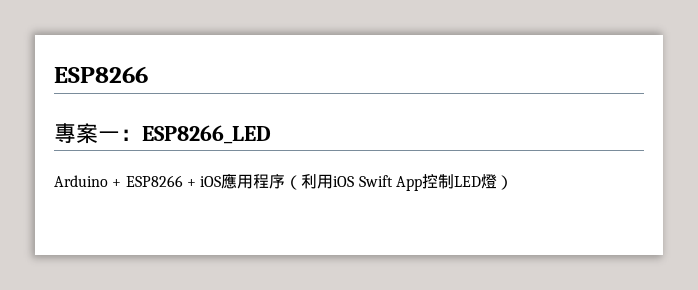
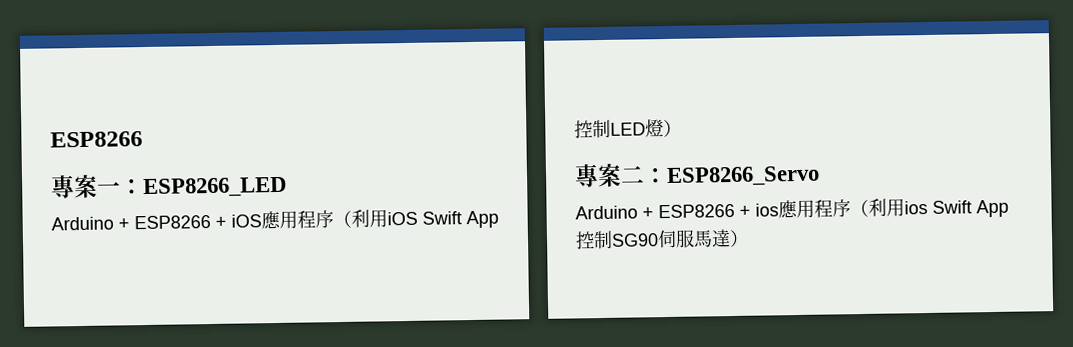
+ 專案二：ESP8266_Servo
+ Arduino + ESP8266 + ios應用程序（利用ios Swift App控制SG90伺服馬達）

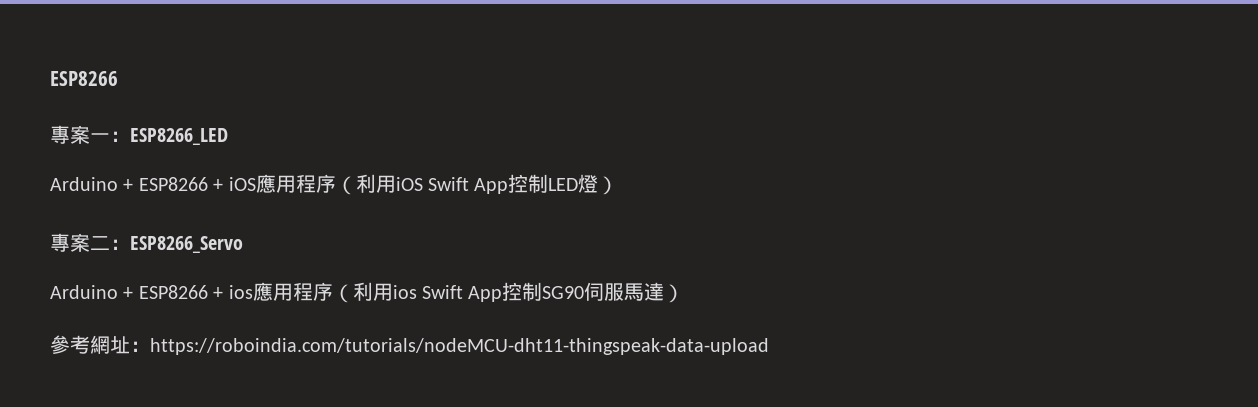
+ 參考網址：https://roboindia.com/tutorials/nodeMCU-dht11-thingspeak-data-upload

